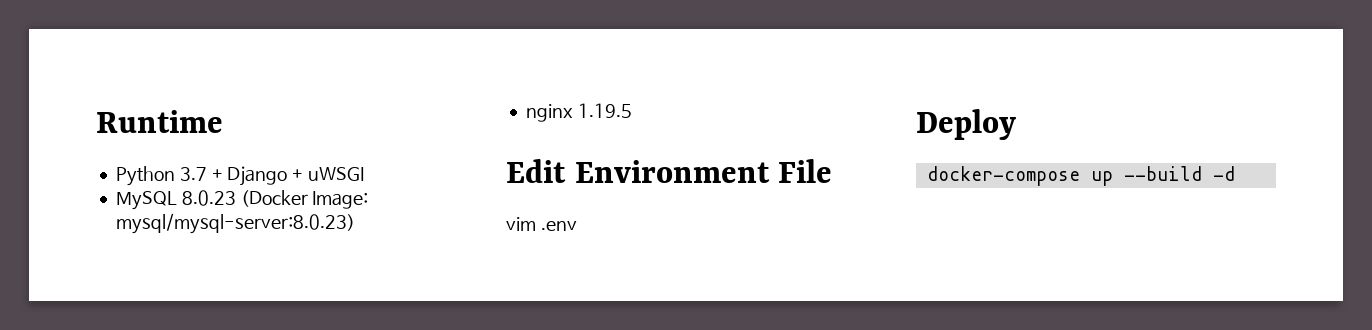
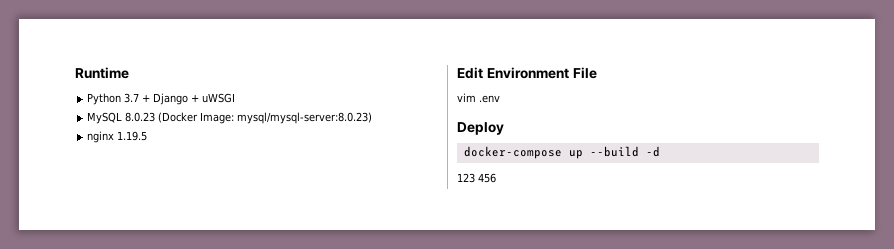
+ 123 456

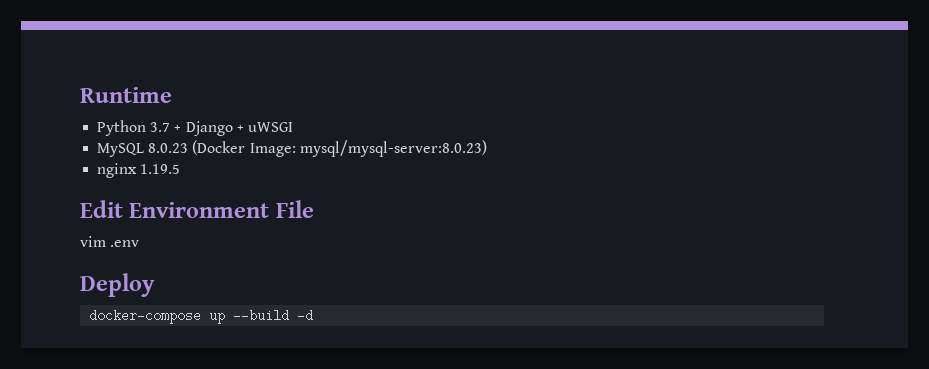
- 123 456

